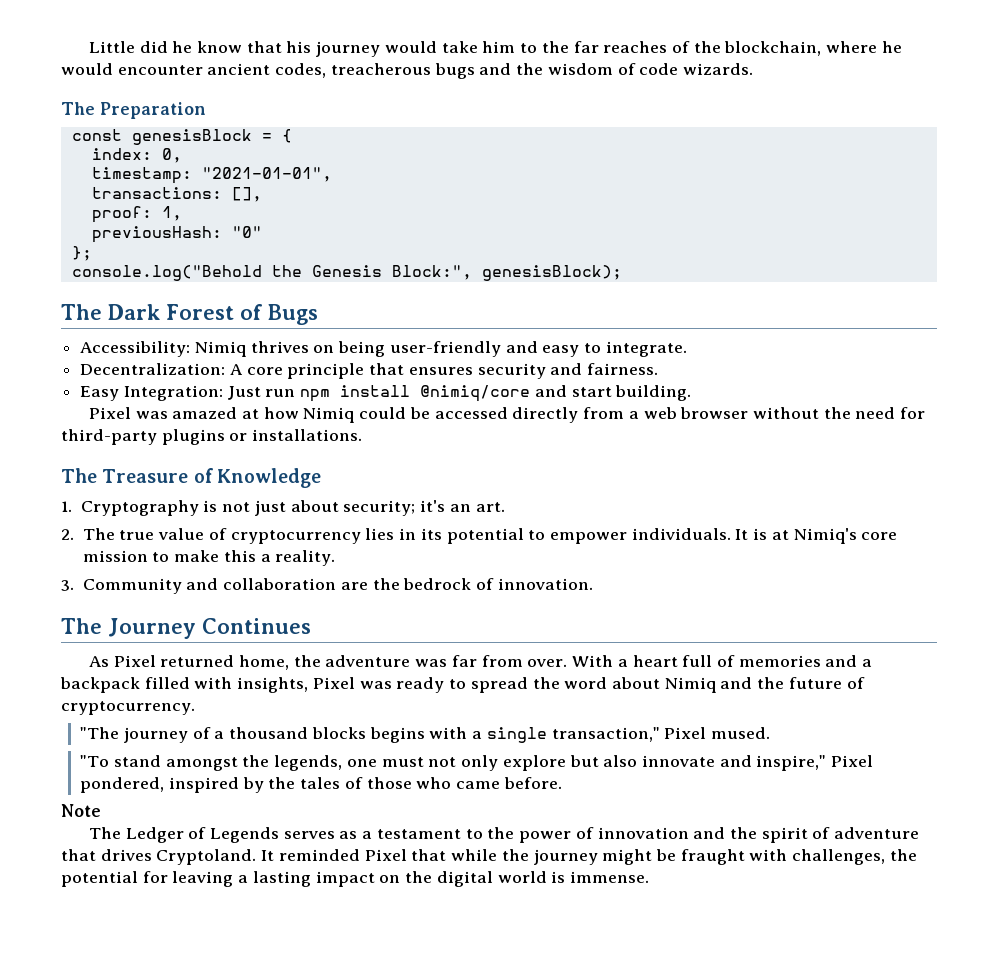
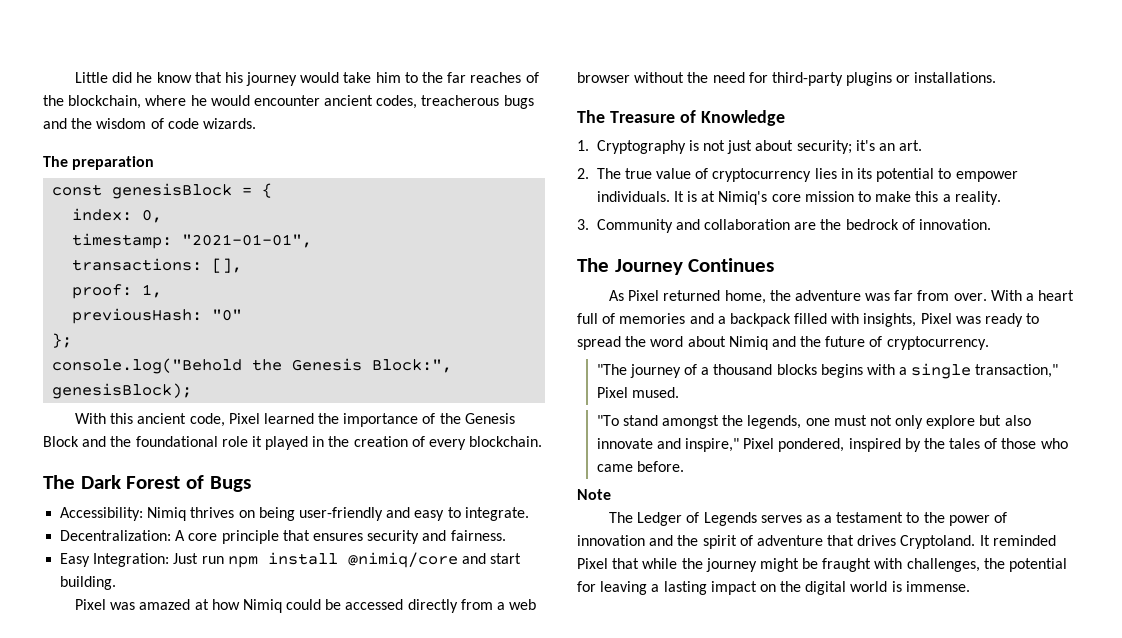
- The Preparation
+ The preparation
+ With this ancient code, Pixel learned the importance of the Genesis Block and the foundational role it played in the creation of every blockchain.

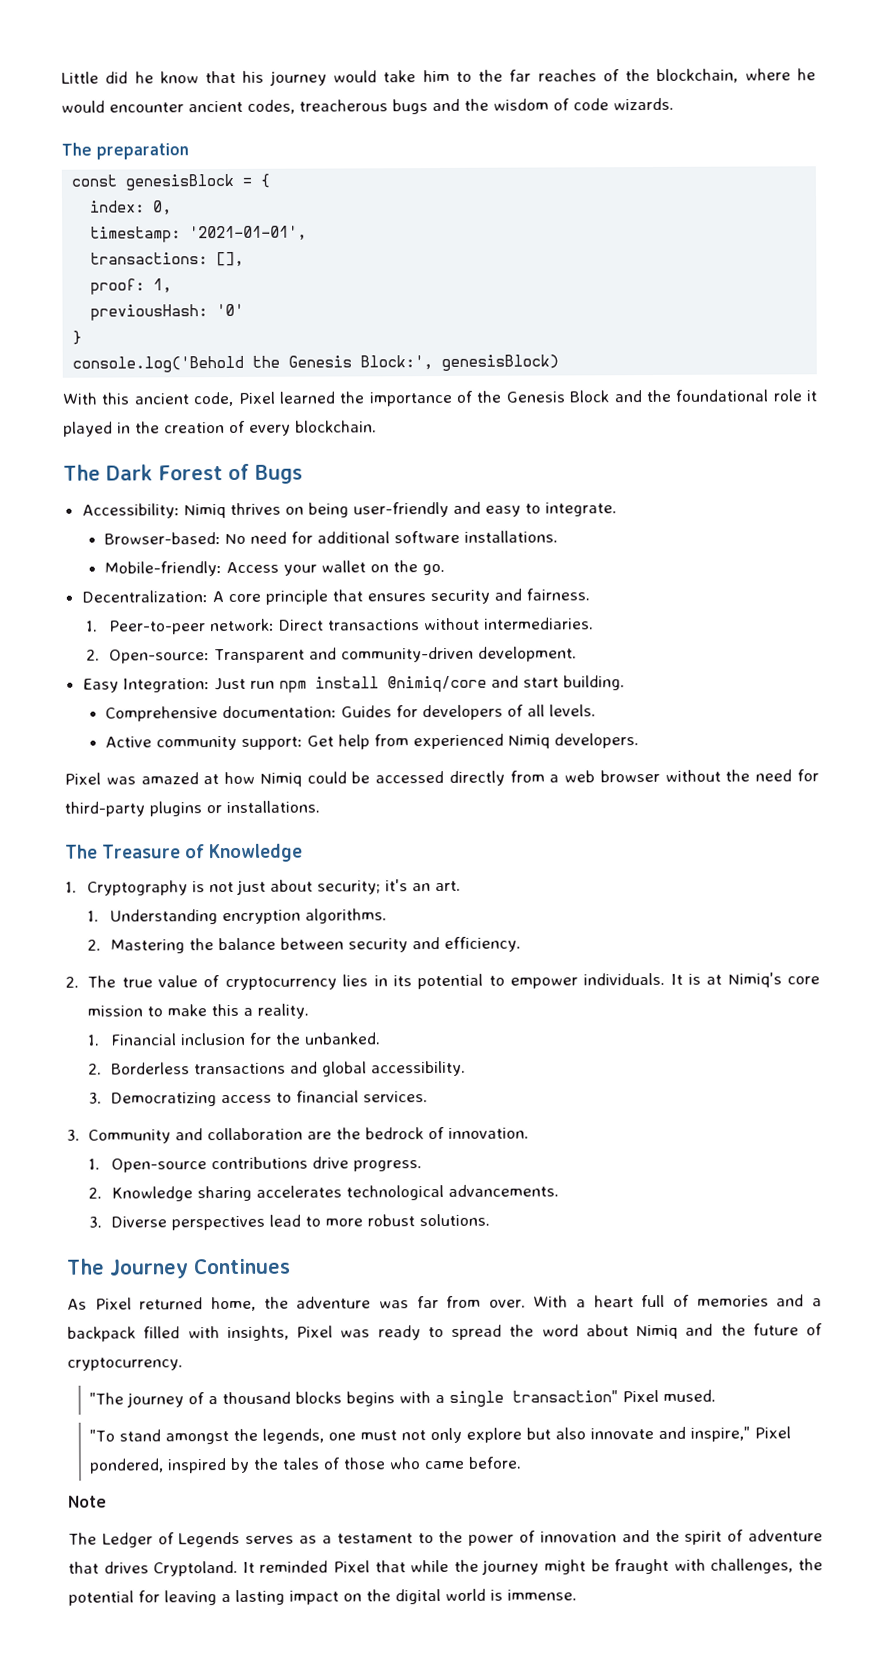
- timestamp: "2021-01-01",
+ timestamp: '2021-01-01',
- previousHash: "0"
- };
- console.log("Behold the Genesis Block:", genesisBlock);
+ previousHash: '0'
+ }
+ console.log('Behold the Genesis Block:', genesisBlock)
+ Browser-based: No need for additional software installations.
+ Mobile-friendly: Access your wallet on the go.
+ 1. Peer-to-peer network: Direct transactions without intermediaries.
+ 2. Open-source: Transparent and community-driven development.
+ Comprehensive documentation: Guides for developers of all levels.
+ Active community support: Get help from experienced Nimiq developers.
+ 1. Understanding encryption algorithms.
+ 2. Mastering the balance between security and efficiency.
+ 1. Financial inclusion for the unbanked.
+ 2. Borderless transactions and global accessibility.
+ 3. Democratizing access to financial services.
+ 1. Open-source contributions drive progress.
+ 2. Knowledge sharing accelerates technological advancements.
+ 3. Diverse perspectives lead to more robust solutions.
- "The journey of a thousand blocks begins with a single transaction," Pixel mused.
+ "The journey of a thousand blocks begins with a single transaction" Pixel mused.

